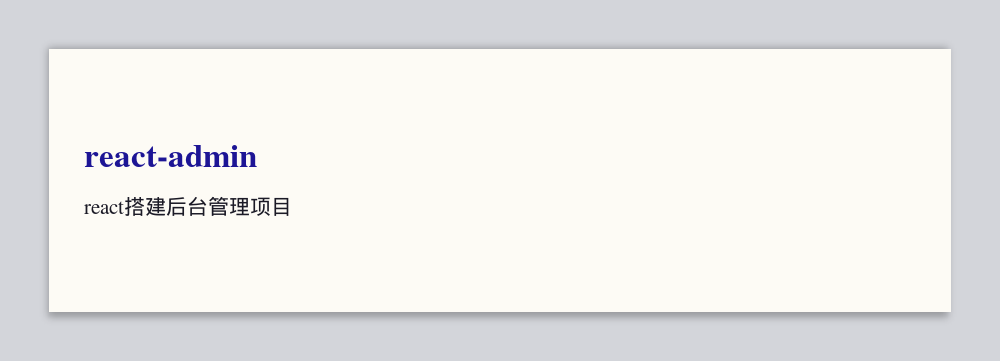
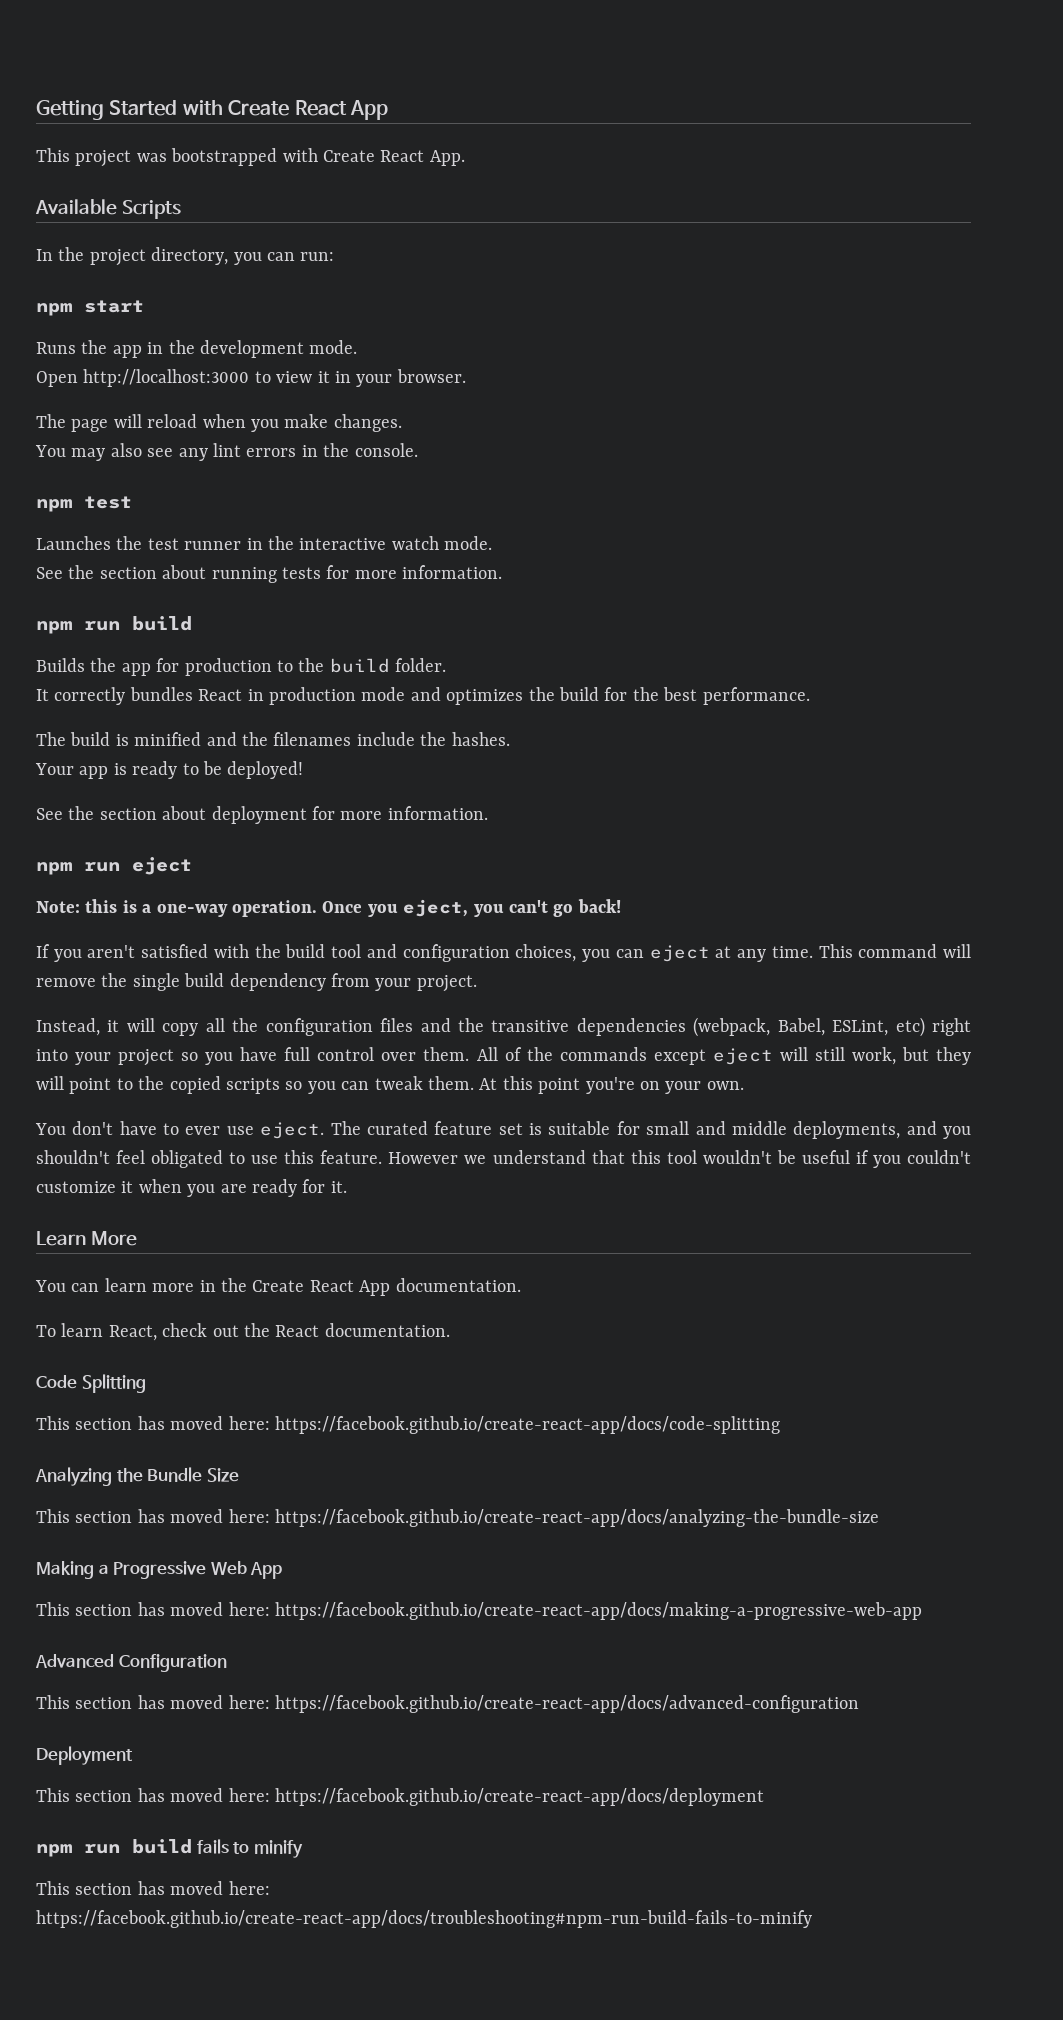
- react-admin
- react搭建后台管理项目
+ Getting Started with Create React App
+ This project was bootstrapped with Create React App.
+ Available Scripts
+ In the project directory, you can run:
+ npm start
+ Runs the app in the development mode.
+ Open http://localhost:3000 to view it in your browser.
+ The page will reload when you make changes.
+ You may also see any lint errors in the console.
+ npm test
+ Launches the test runner in the interactive watch mode.
+ See the section about running tests for more information.
+ npm run build
+ Builds the app for production to the build folder.
+ It correctly bundles React in production mode and optimizes the build for the best performance.
+ The build is minified and the filenames include the hashes.
+ Your app is ready to be deployed!
+ See the section about deployment for more information.
+ npm run eject
+ Note: this is a one-way operation. Once you eject, you can't go back!
+ If you aren't satisfied with the build tool and configuration choices, you can eject at any time. This command will remove the single build dependency from your project.
+ Instead, it will copy all the configuration files and the transitive dependencies (webpack, Babel, ESLint, etc) right into your project so you have full control over them. All of the commands except eject will still work, but they will point to the copied scripts so you can tweak them. At this point you're on your own.
+ You don't have to ever use eject. The curated feature set is suitable for small and middle deployments, and you shouldn't feel obligated to use this feature. However we understand that this tool wouldn't be useful if you couldn't customize it when you are ready for it.
+ Learn More
+ You can learn more in the Create React App documentation.
+ To learn React, check out the React documentation.
+ Code Splitting
+ This section has moved here: https://facebook.github.io/create-react-app/docs/code-splitting
+ Analyzing the Bundle Size
+ This section has moved here: https://facebook.github.io/create-react-app/docs/analyzing-the-bundle-size
+ Making a Progressive Web App
+ This section has moved here: https://facebook.github.io/create-react-app/docs/making-a-progressive-web-app
+ Advanced Configuration
+ This section has moved here: https://facebook.github.io/create-react-app/docs/advanced-configuration
+ Deployment
+ This section has moved here: https://facebook.github.io/create-react-app/docs/deployment
+ npm run build fails to minify
+ This section has moved here: https://facebook.github.io/create-react-app/docs/troubleshooting#npm-run-build-fails-to-minify

